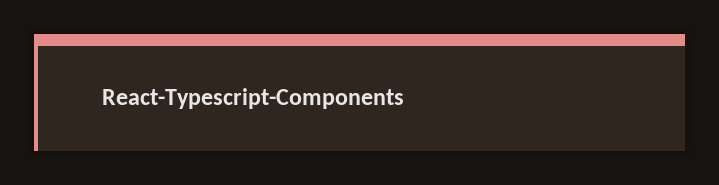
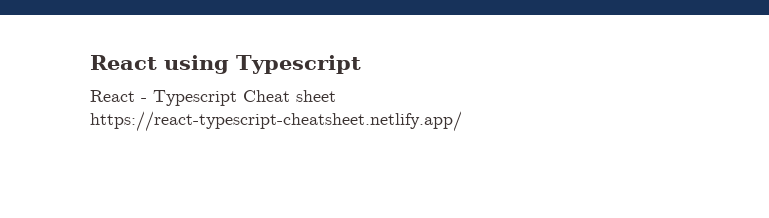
- React-Typescript-Components
+ React using Typescript
+ React - Typescript Cheat sheet https://react-typescript-cheatsheet.netlify.app/

